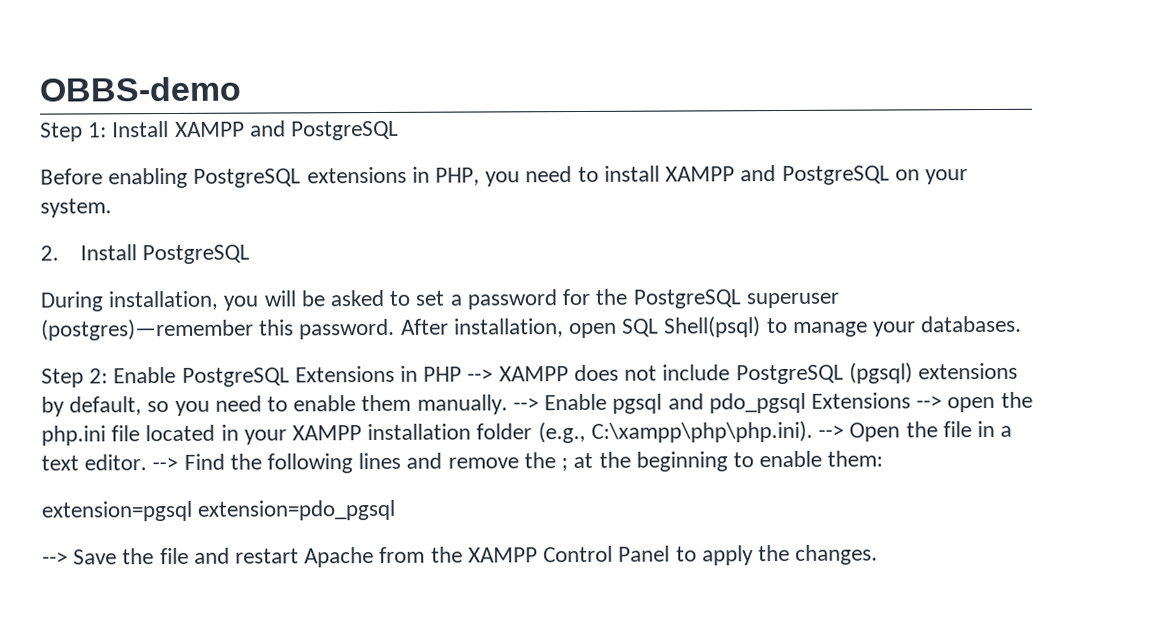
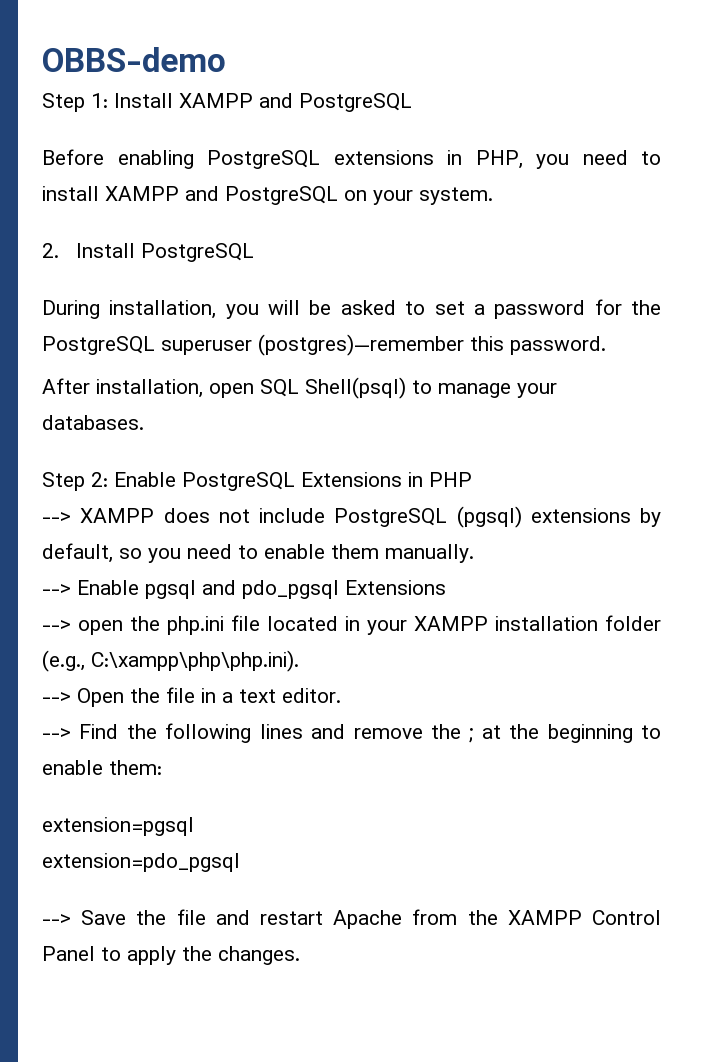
- During installation, you will be asked to set a password for the PostgreSQL superuser (postgres)—remember this password. After installation, open SQL Shell(psql) to manage your databases.
+ During installation, you will be asked to set a password for the PostgreSQL superuser (postgres)—remember this password.
+ After installation, open SQL Shell(psql) to manage your databases.
- Enable PostgreSQL Extensions in PHP --> XAMPP does not include PostgreSQL (pgsql) extensions by default, so you need to enable them manually. --> Enable pgsql and pdo_pgsql Extensions --> open the php.ini file located in your XAMPP installation folder (e.g., C:\xampp\php\php.ini). --> Open the file in a text editor. --> Find the following lines and remove the ;
+ Enable PostgreSQL Extensions in PHP
+ --> XAMPP does not include PostgreSQL (pgsql) extensions by default, so you need to enable them manually.
+ --> Enable pgsql and pdo_pgsql Extensions
+ --> open the php.ini file located in your XAMPP installation folder (e.g., C:\xampp\php\php.ini).
+ --> Open the file in a text editor.
+ --> Find the following lines and remove the ;
- extension=pgsql extension=pdo_pgsql
+ extension=pgsql
+ extension=pdo_pgsql

